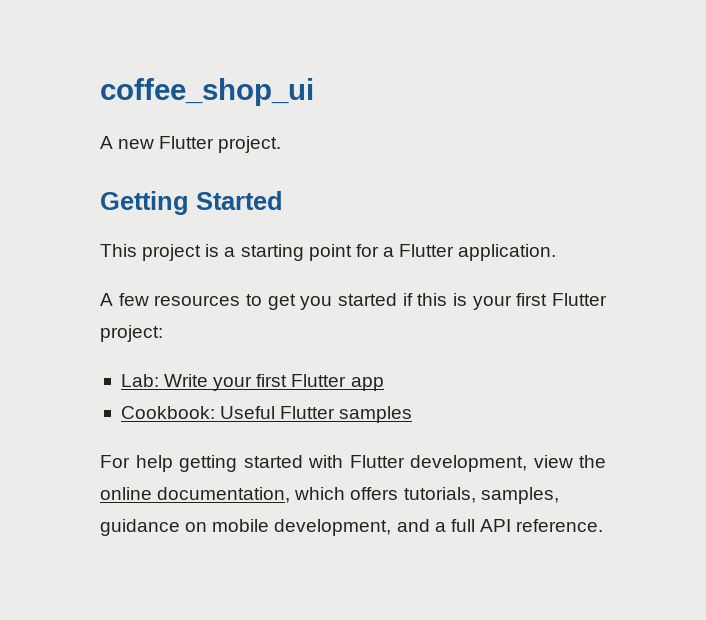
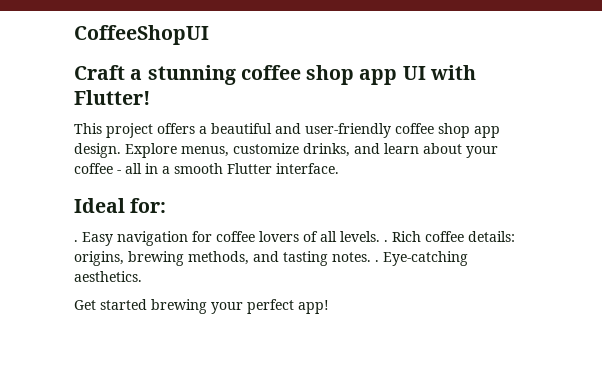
- coffee_shop_ui
- A new Flutter project.
- Getting Started
- This project is a starting point for a Flutter application.
- A few resources to get you started if this is your first Flutter project:
- Lab: Write your first Flutter app
- Cookbook: Useful Flutter samples
- For help getting started with Flutter development, view the online documentation, which offers tutorials, samples, guidance on mobile development, and a full API reference.
+ CoffeeShopUI
+ Craft a stunning coffee shop app UI with Flutter!
+ This project offers a beautiful and user-friendly coffee shop app design. Explore menus, customize drinks, and learn about your coffee - all in a smooth Flutter interface.
+ Ideal for:
+ . Easy navigation for coffee lovers of all levels. . Rich coffee details: origins, brewing methods, and tasting notes. . Eye-catching aesthetics.
+ Get started brewing your perfect app!

